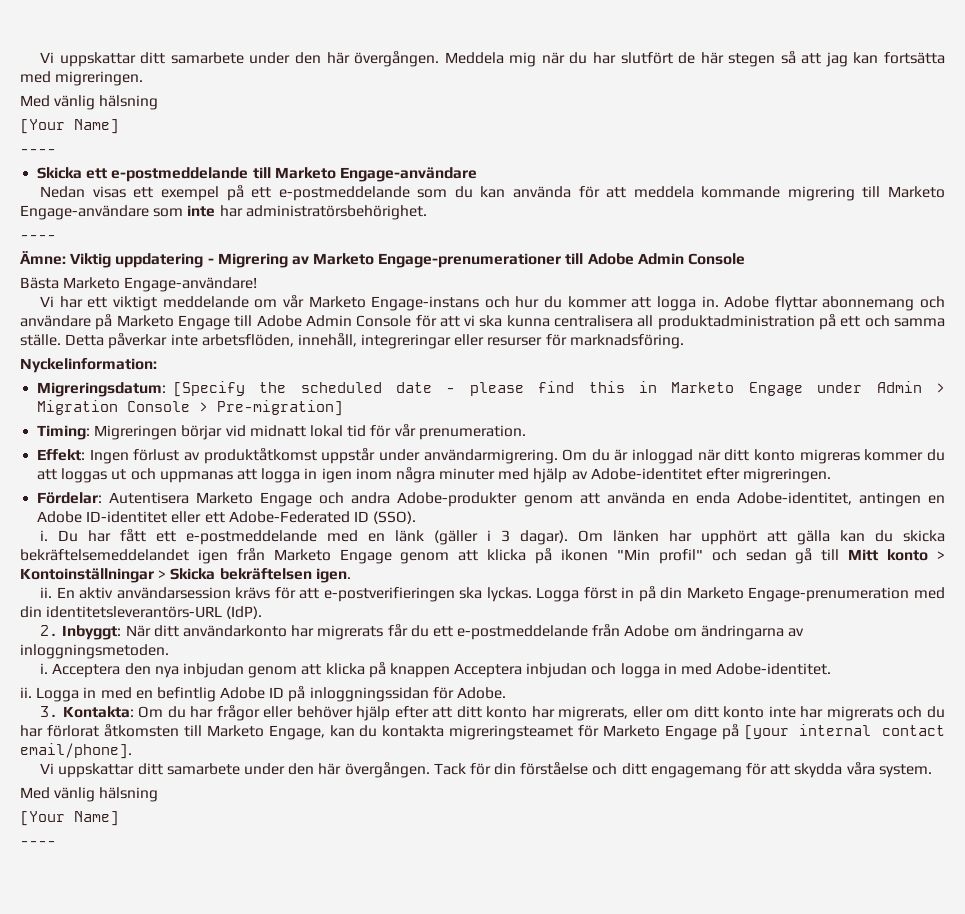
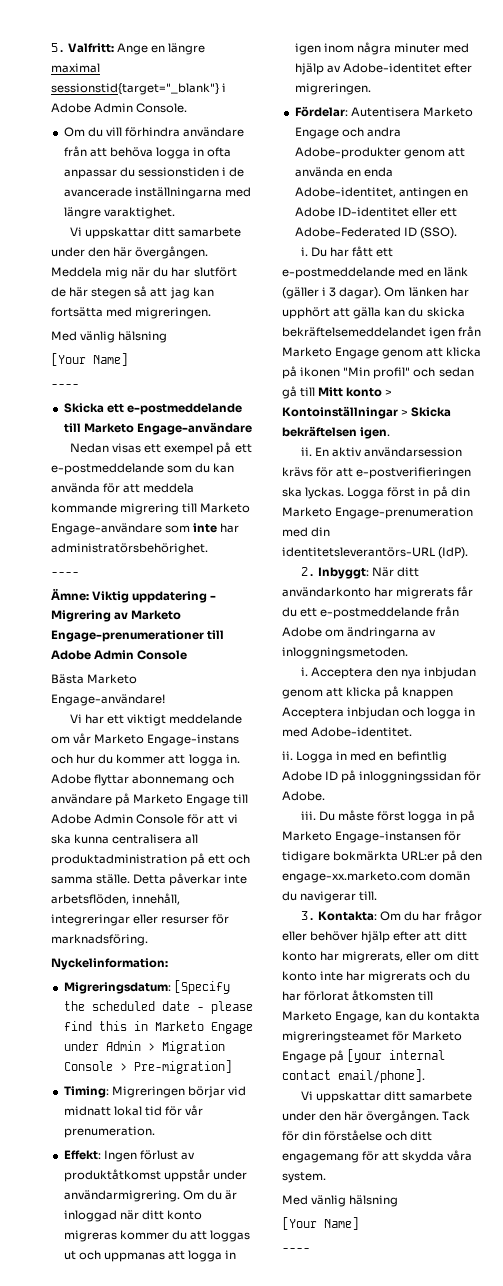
+ 5. Valfritt: Ange en längre maximal sessionstid{target="_blank"} i Adobe Admin Console.
+ Om du vill förhindra användare från att behöva logga in ofta anpassar du sessionstiden i de avancerade inställningarna med längre varaktighet.
+ iii. Du måste först logga in på Marketo Engage-instansen för tidigare bokmärkta URL:er på den engage-xx.marketo.com domän du navigerar till.

